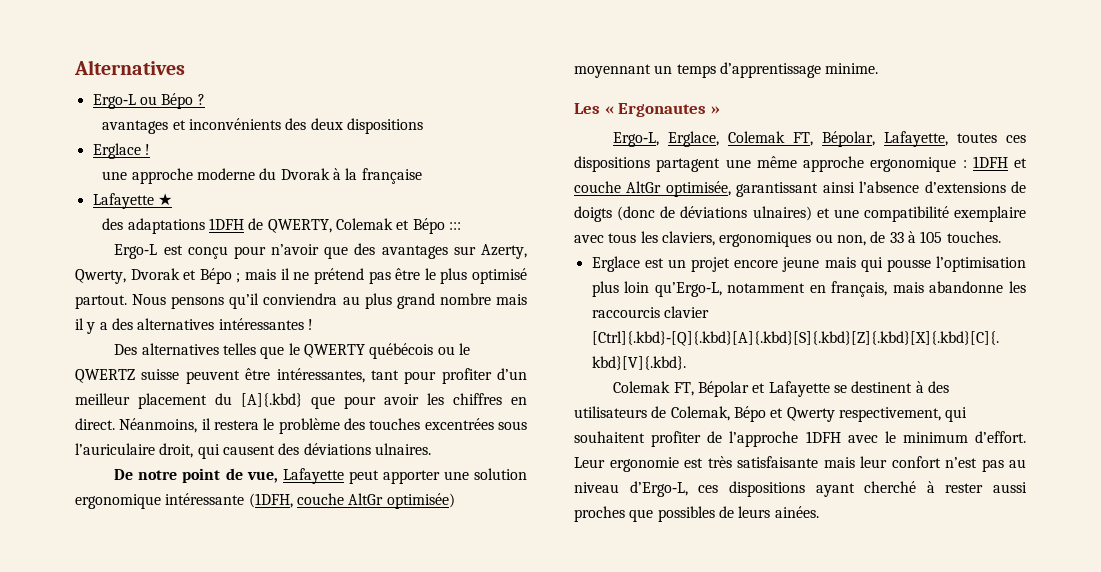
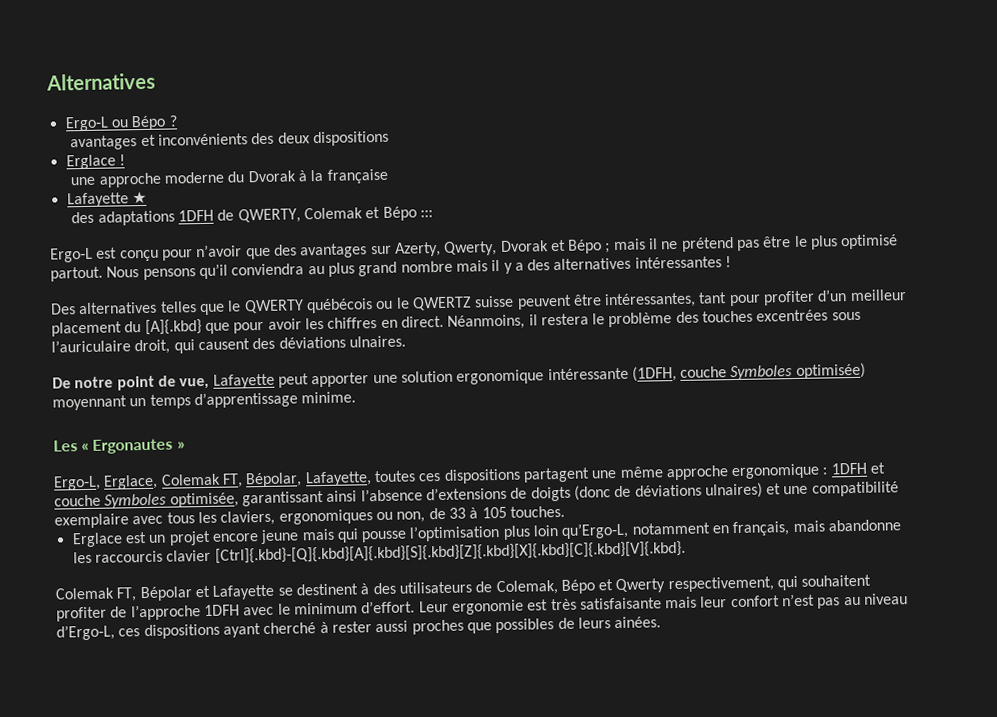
- De notre point de vue, Lafayette peut apporter une solution ergonomique intéressante (1DFH, couche AltGr optimisée) moyennant un temps d’apprentissage minime.
+ De notre point de vue, Lafayette peut apporter une solution ergonomique intéressante (1DFH, couche Symboles optimisée) moyennant un temps d’apprentissage minime.
- Ergo‑L, Erglace, Colemak FT, Bépolar, Lafayette, toutes ces dispositions partagent une même approche ergonomique : 1DFH et couche AltGr optimisée, garantissant ainsi l’absence d’extensions de doigts (donc de déviations ulnaires) et une compatibilité exemplaire avec tous les claviers, ergonomiques ou non, de 33 à 105 touches.
+ Ergo‑L, Erglace, Colemak FT, Bépolar, Lafayette, toutes ces dispositions partagent une même approche ergonomique : 1DFH et couche Symboles optimisée, garantissant ainsi l’absence d’extensions de doigts (donc de déviations ulnaires) et une compatibilité exemplaire avec tous les claviers, ergonomiques ou non, de 33 à 105 touches.

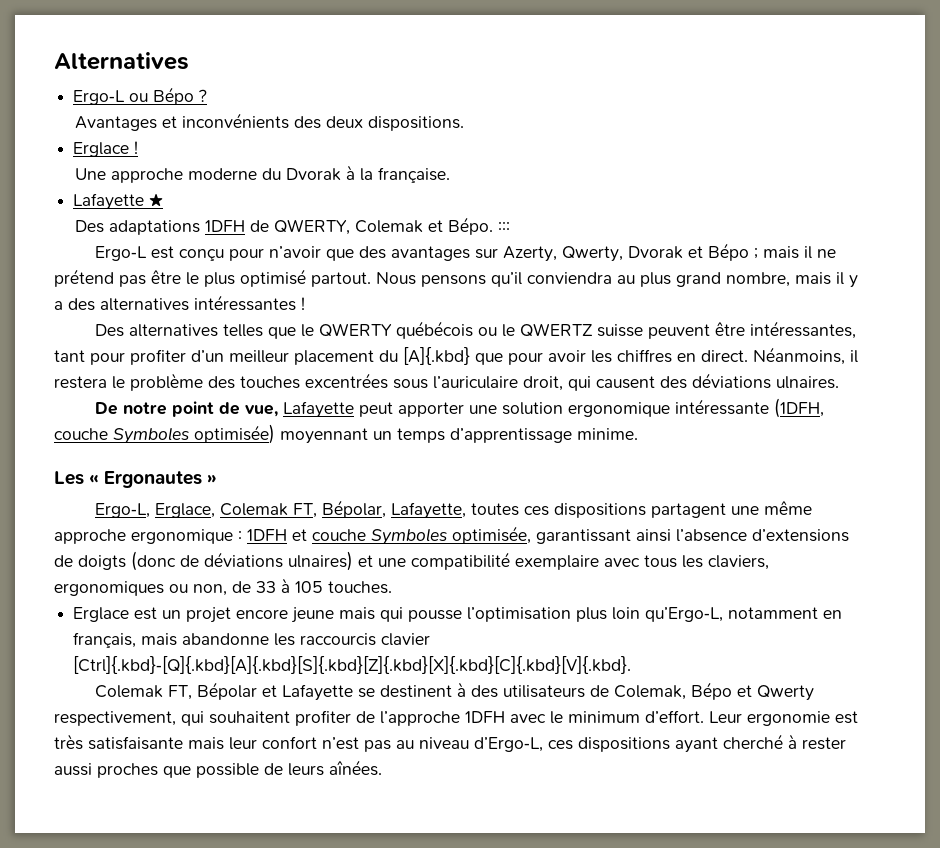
- avantages et inconvénients des deux dispositions
+ Avantages et inconvénients des deux dispositions.
- une approche moderne du Dvorak à la française
+ Une approche moderne du Dvorak à la française.
- des adaptations 1DFH de QWERTY, Colemak et Bépo :::
+ Des adaptations 1DFH de QWERTY, Colemak et Bépo. :::
- Nous pensons qu’il conviendra au plus grand nombre mais il y a des alternatives intéressantes !
+ Nous pensons qu’il conviendra au plus grand nombre, mais il y a des alternatives intéressantes !
- Leur ergonomie est très satisfaisante mais leur confort n’est pas au niveau d’Ergo‑L, ces dispositions ayant cherché à rester aussi proches que possibles de leurs ainées.
+ Leur ergonomie est très satisfaisante mais leur confort n’est pas au niveau d’Ergo‑L, ces dispositions ayant cherché à rester aussi proches que possible de leurs aînées.

